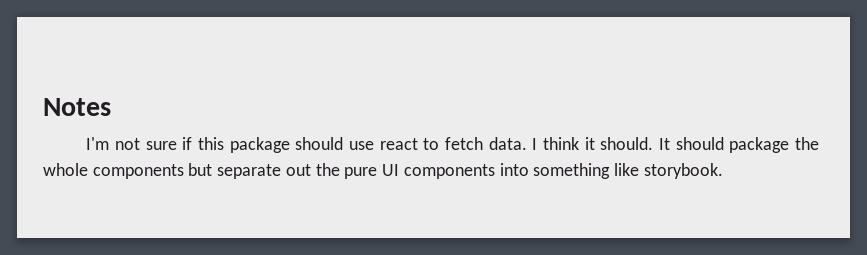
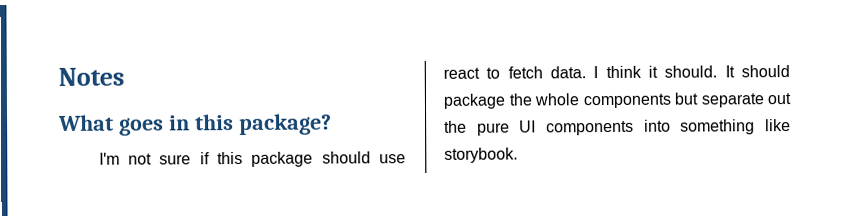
+ What goes in this package?

